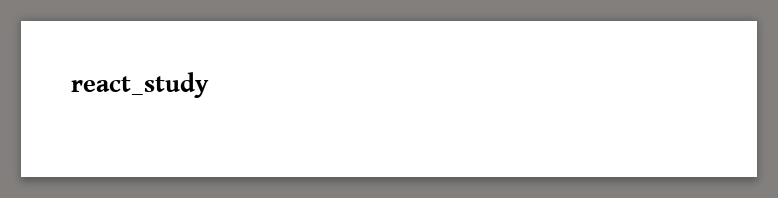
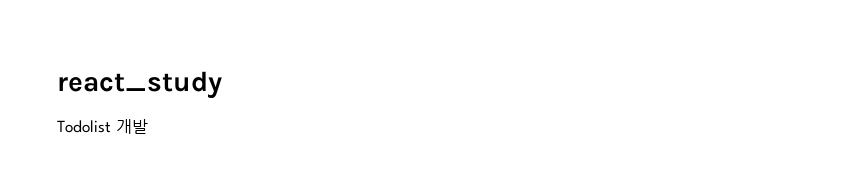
+ Todolist 개발

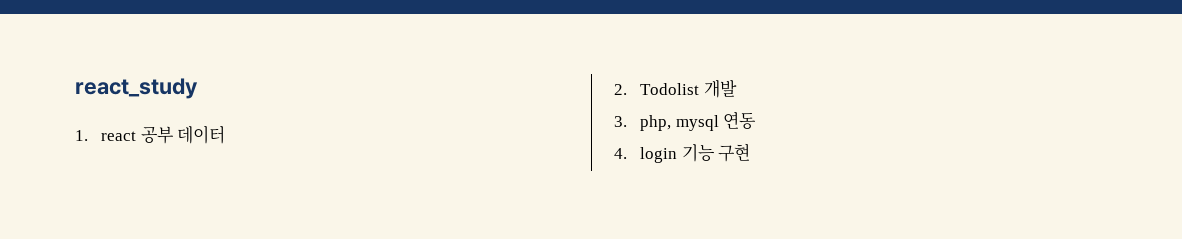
- Todolist 개발
+ 1. react 공부 데이터
+ 2. Todolist 개발
+ 3. php, mysql 연동
+ 4. login 기능 구현

